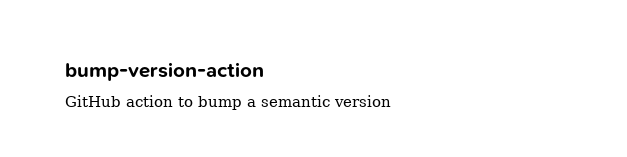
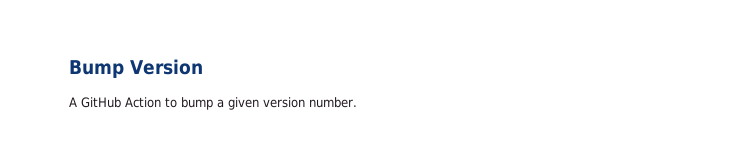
- bump-version-action
- GitHub action to bump a semantic version
+ Bump Version
+ A GitHub Action to bump a given version number.

